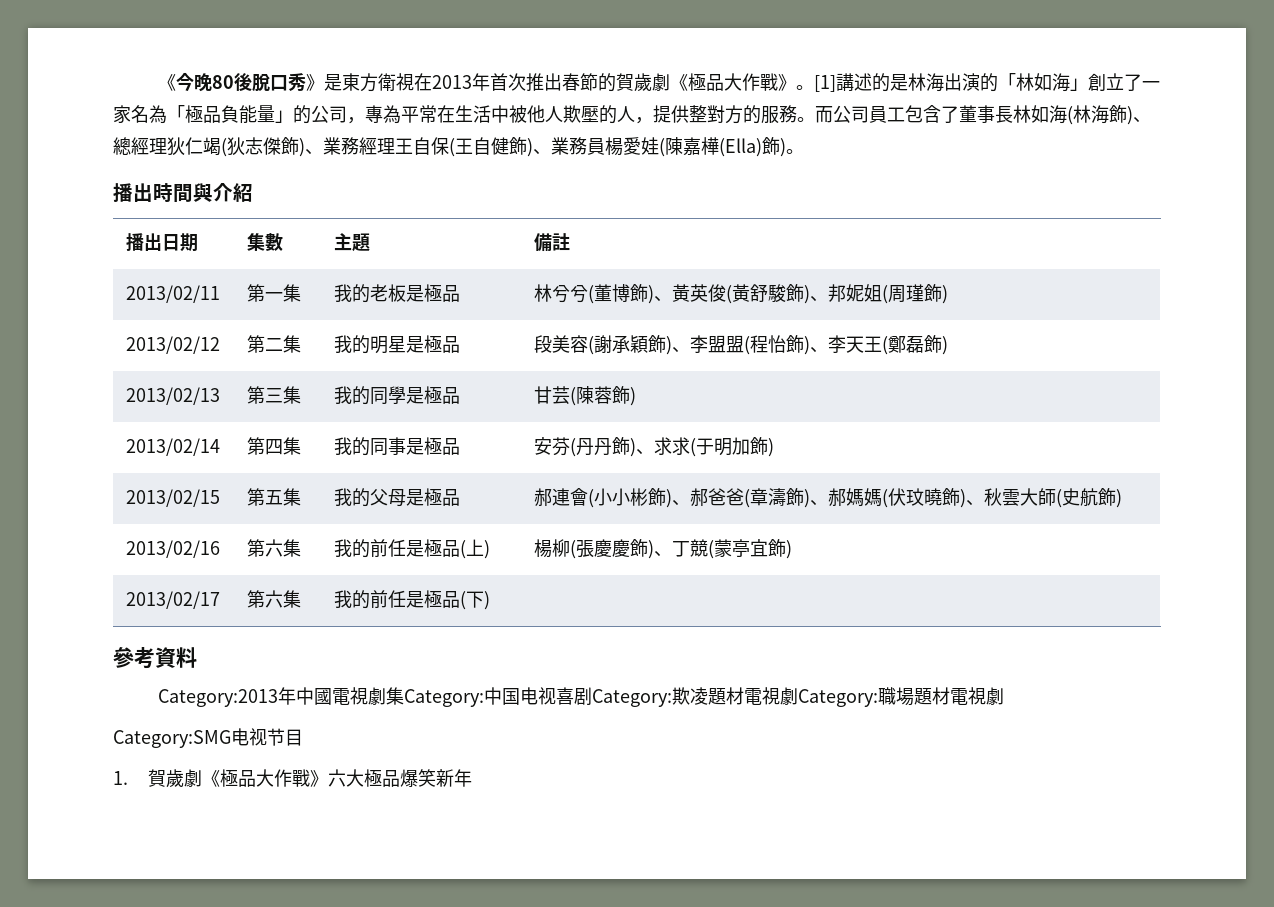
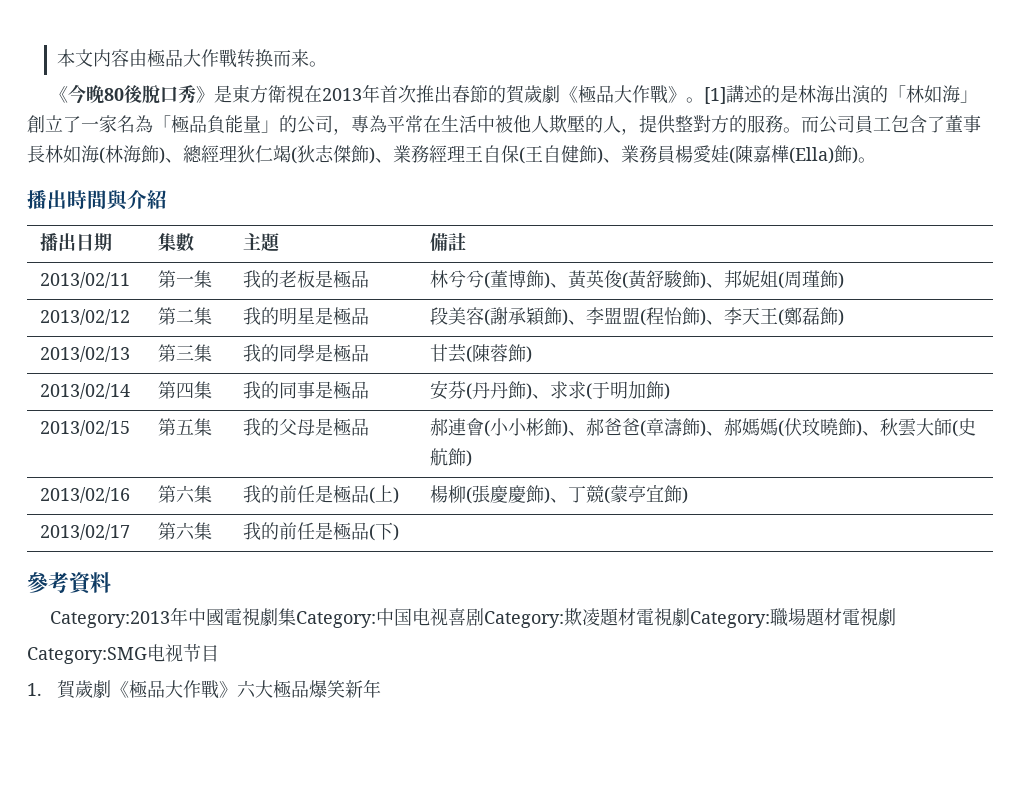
+ 本文内容由極品大作戰转换而来。

